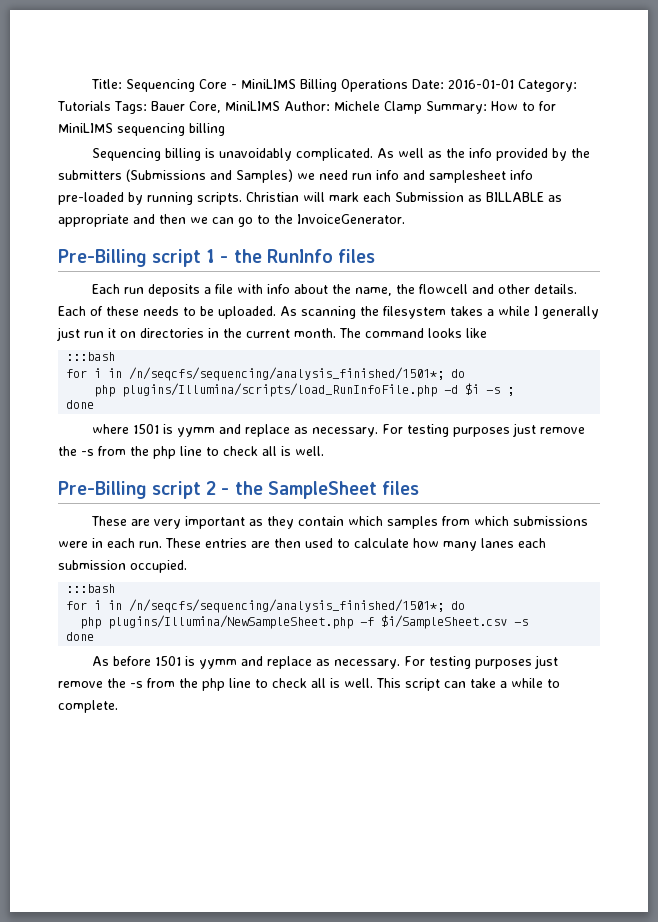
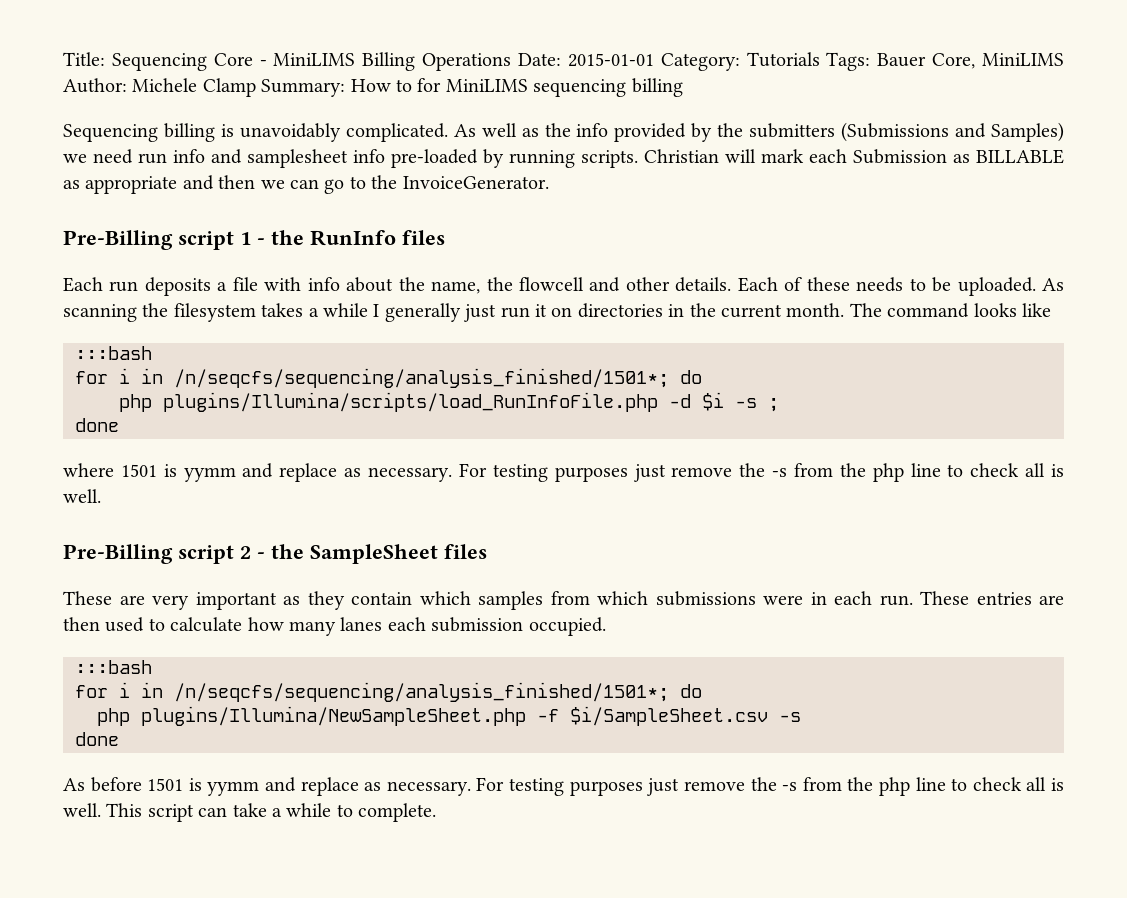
- Title: Sequencing Core - MiniLIMS Billing Operations Date: 2016-01-01 Category: Tutorials Tags: Bauer Core, MiniLIMS Author: Michele Clamp Summary: How to for MiniLIMS sequencing billing
+ Title: Sequencing Core - MiniLIMS Billing Operations Date: 2015-01-01 Category: Tutorials Tags: Bauer Core, MiniLIMS Author: Michele Clamp Summary: How to for MiniLIMS sequencing billing

